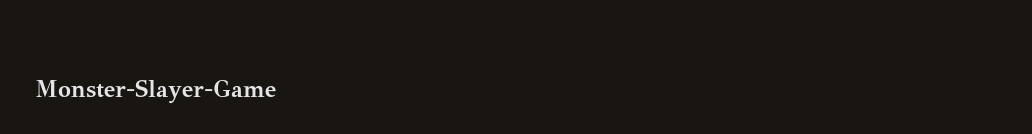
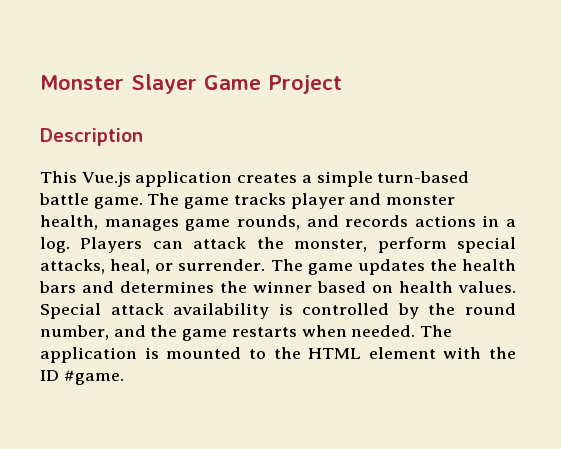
- Monster-Slayer-Game
+ Monster Slayer Game Project
+ Description
+ This Vue.js application creates a simple turn-based battle game. The game tracks player and monster health, manages game rounds, and records actions in a log. Players can attack the monster, perform special attacks, heal, or surrender. The game updates the health bars and determines the winner based on health values. Special attack availability is controlled by the round number, and the game restarts when needed. The application is mounted to the HTML element with the ID #game.

